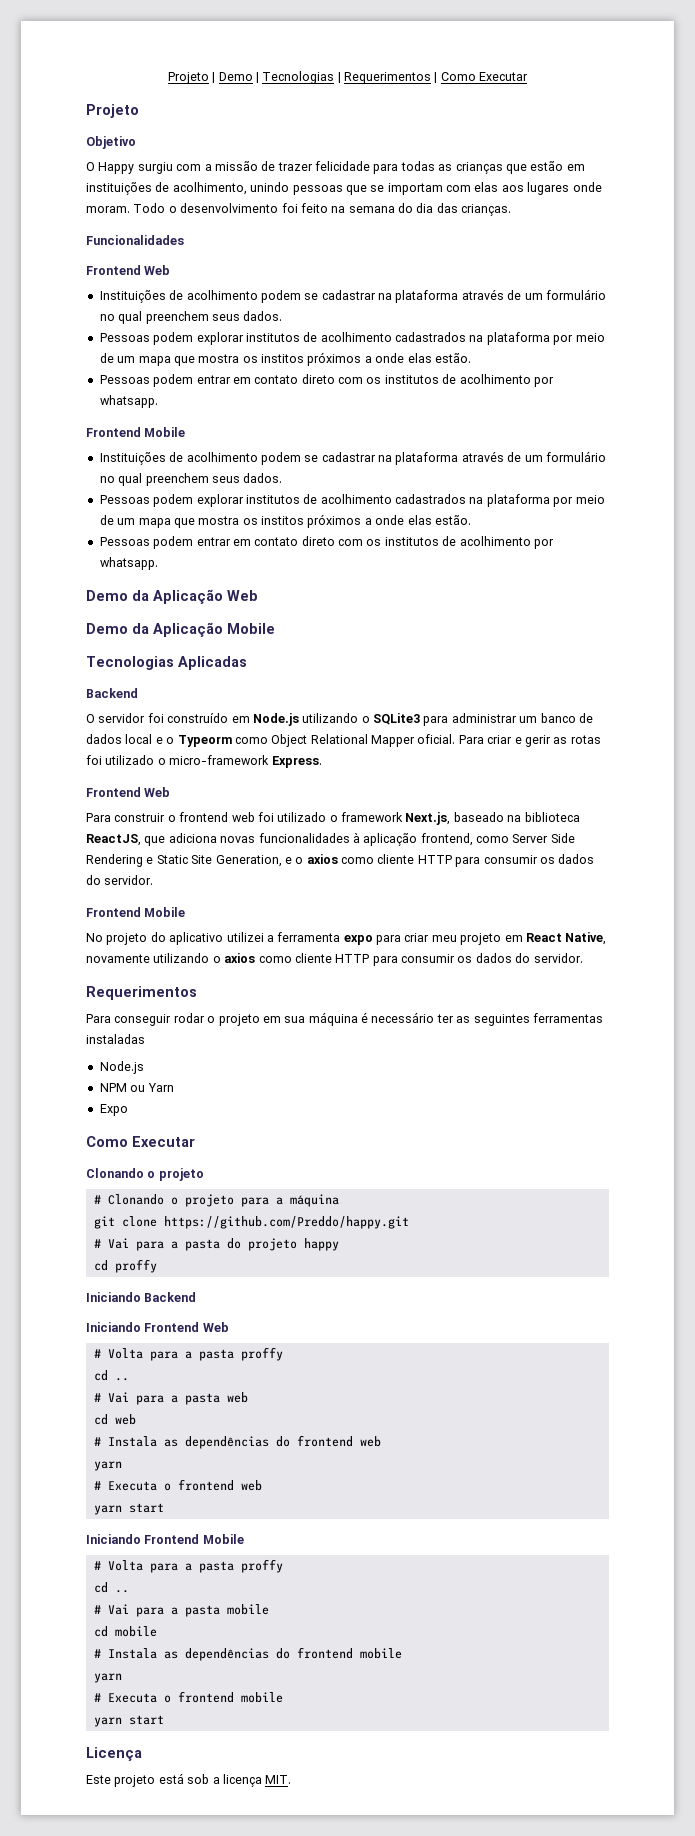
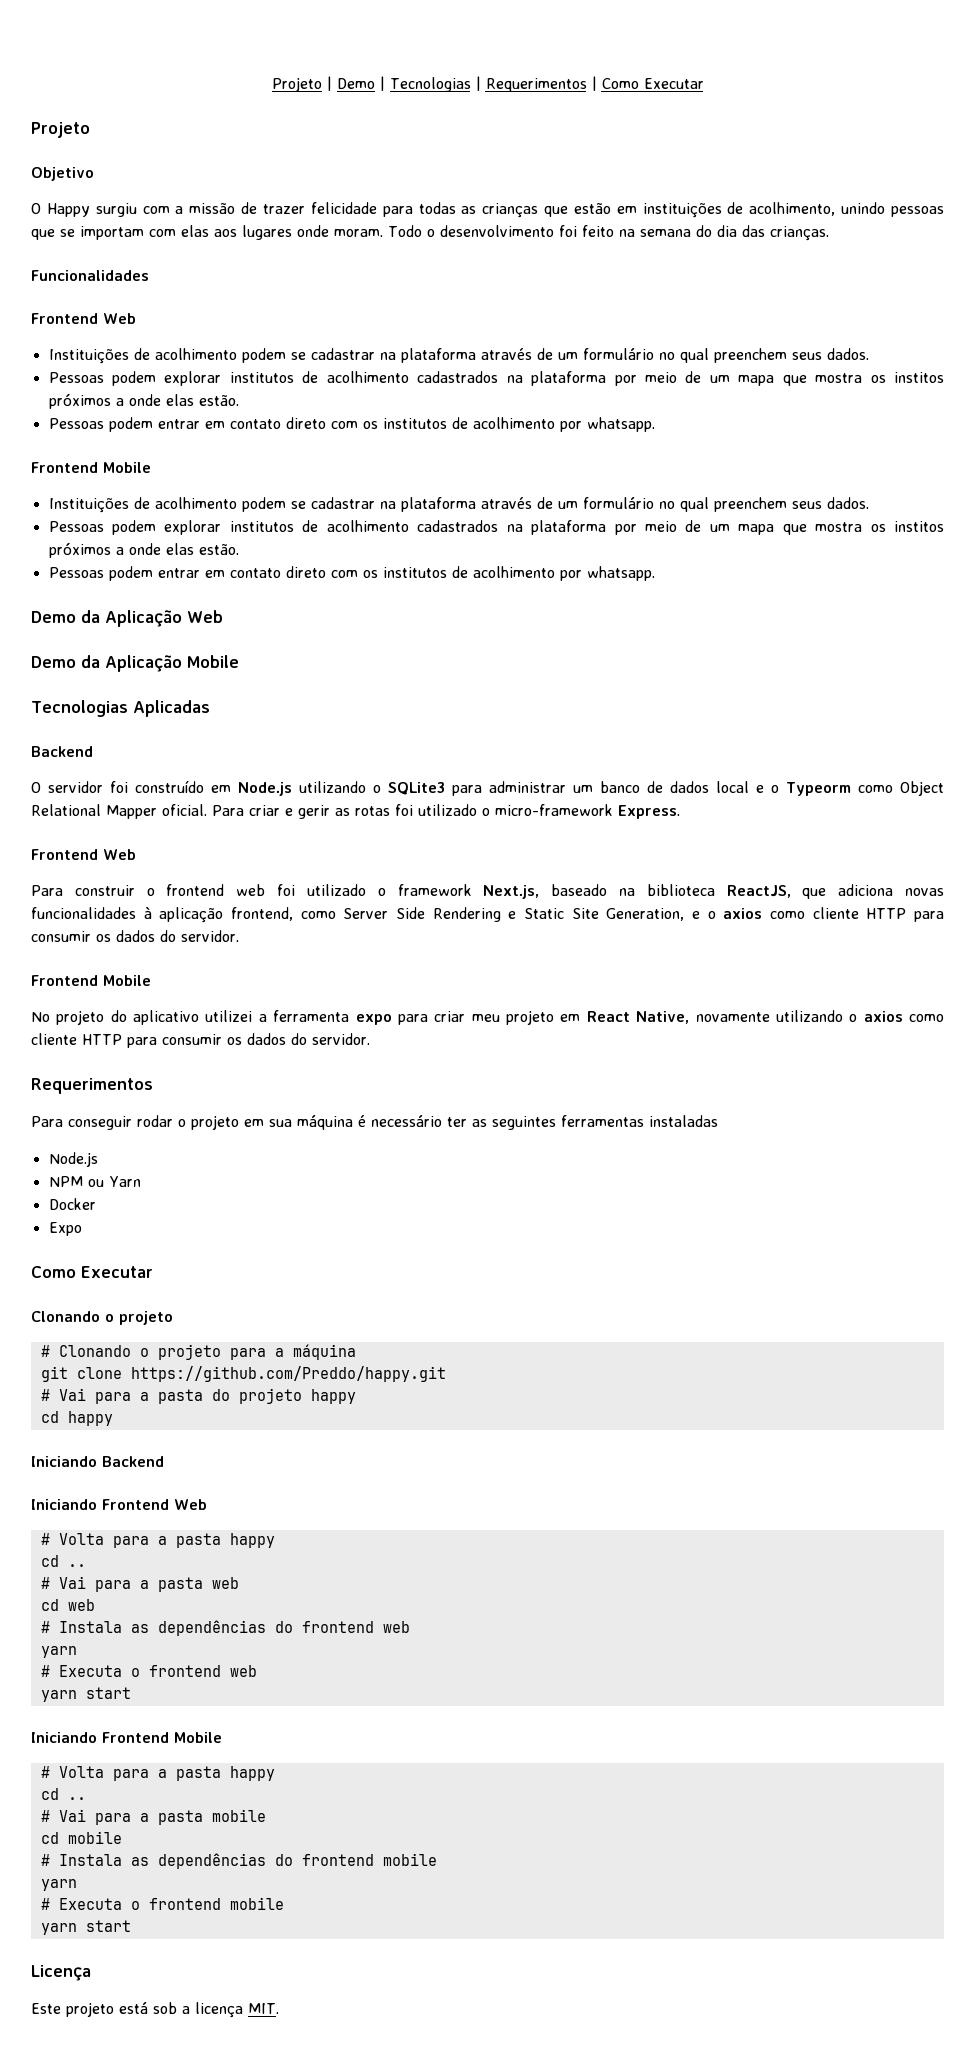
+ Docker
- cd proffy
+ cd happy
  Iniciando Frontend Web
- # Volta para a pasta proffy
+ # Volta para a pasta happy
  Iniciando Frontend Mobile
- # Volta para a pasta proffy
+ # Volta para a pasta happy

